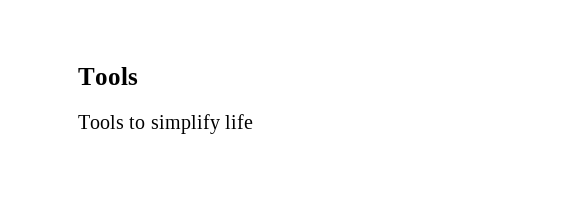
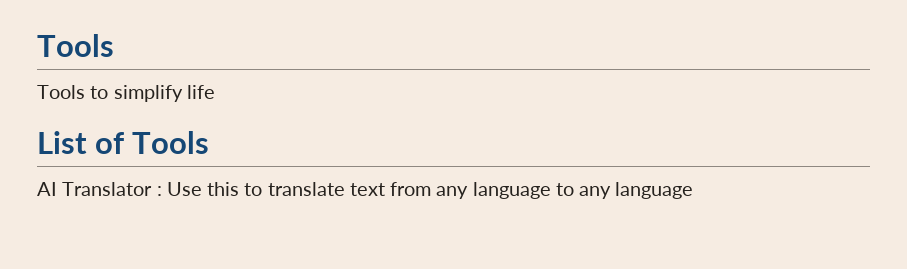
+ List of Tools
+ AI Translator : Use this to translate text from any language to any language

